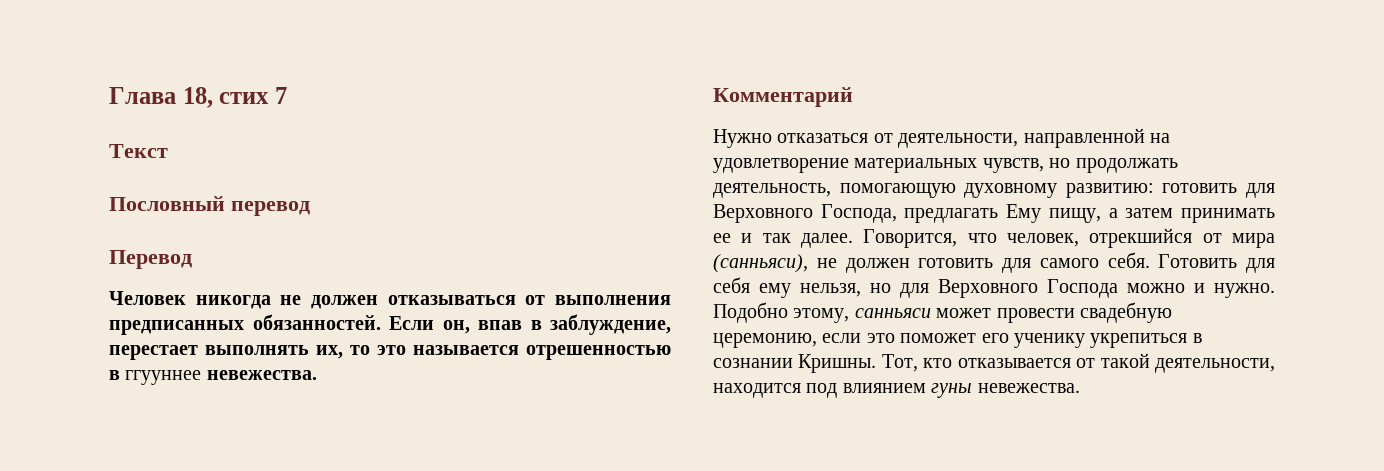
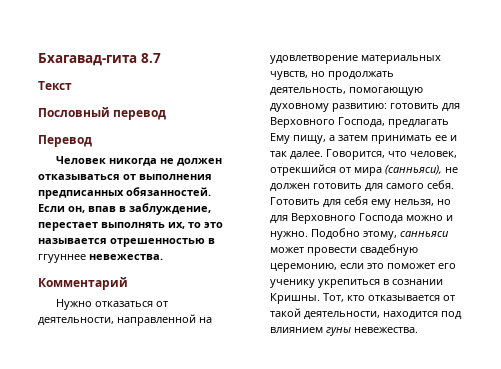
- Глава 18, стих 7
+ Бхагавад-гита 8.7

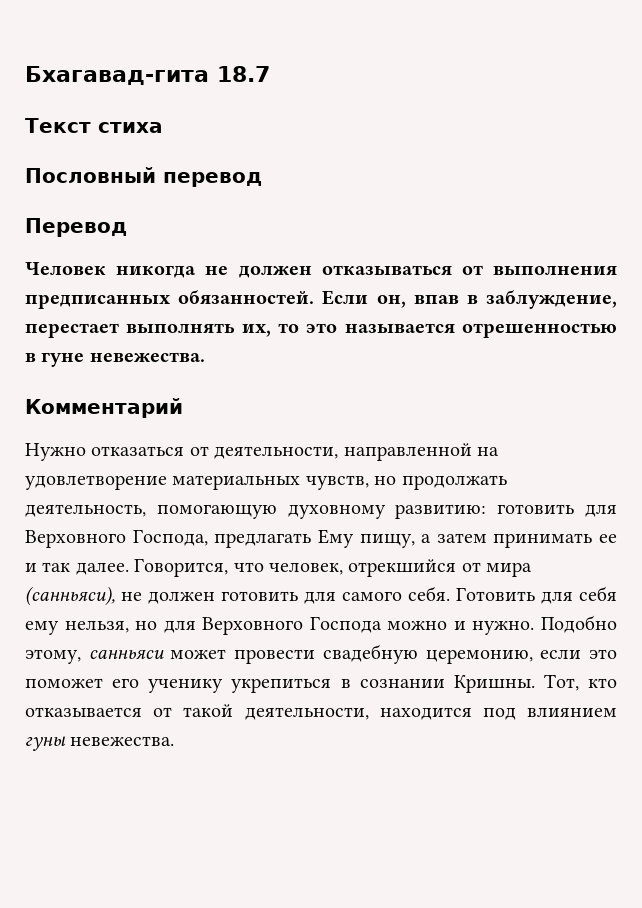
- Бхагавад-гита 8.7
+ Бхагавад-гита 18.7
- Текст
+ Текст стиха
- Если он, впав в заблуждение, перестает выполнять их, то это называется отрешенностью в ггууннее невежества.
+ Если он, впав в заблуждение, перестает выполнять их, то это называется отрешенностью в гуне невежества.

